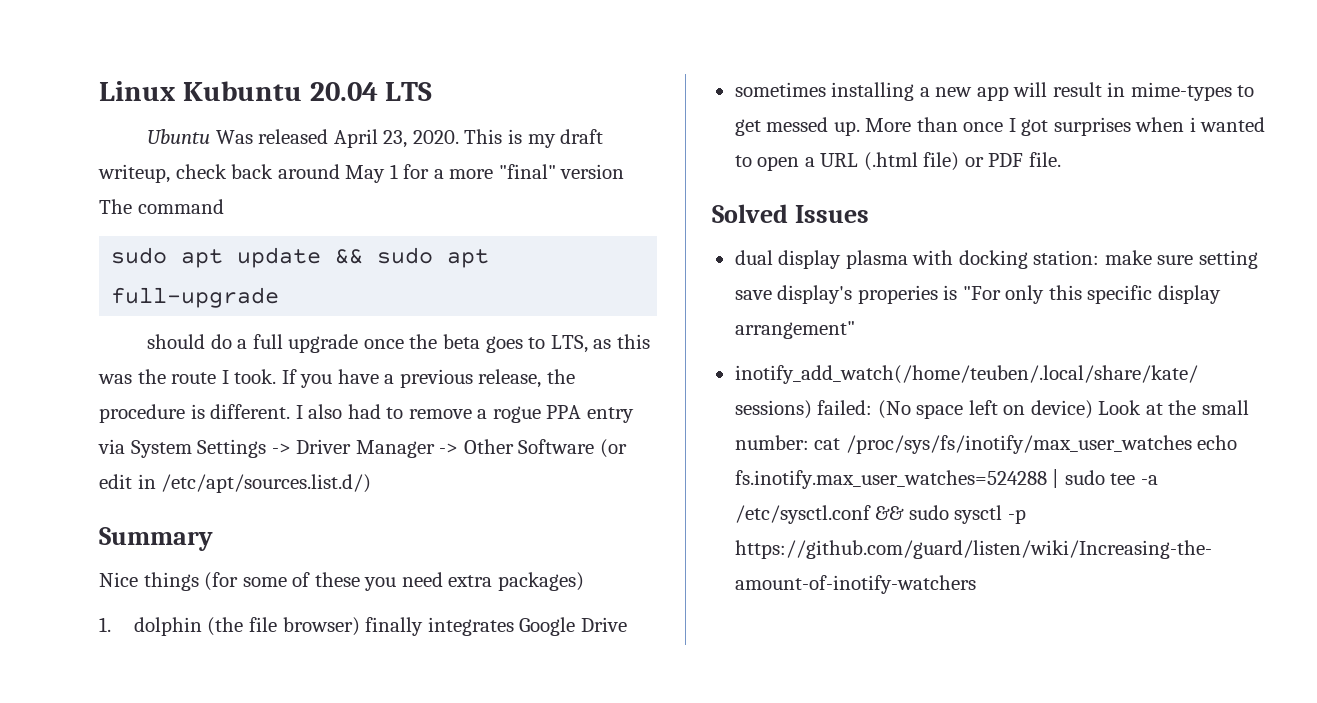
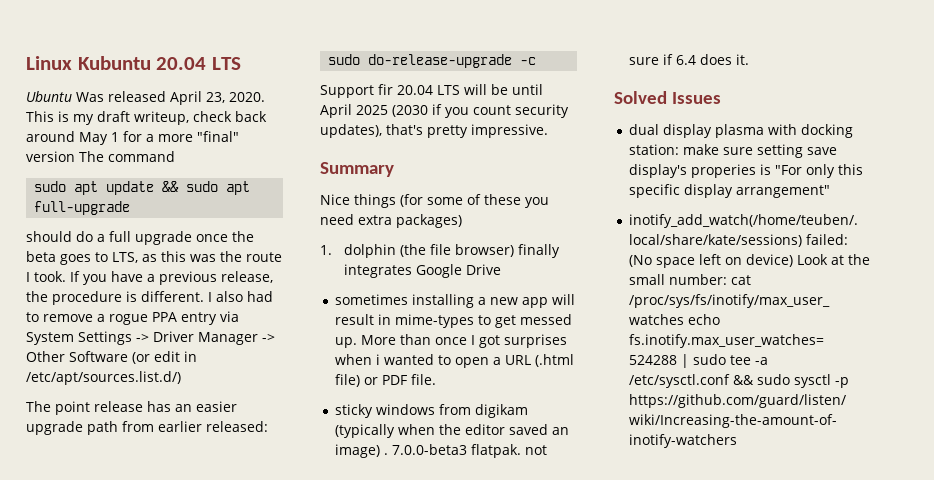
+ The point release has an easier upgrade path from earlier released:
+ sudo do-release-upgrade -c
+ Support fir 20.04 LTS will be until April 2025 (2030 if you count security updates), that's pretty impressive.
+ sticky windows from digikam (typically when the editor saved an image) . 7.0.0-beta3 flatpak. not sure if 6.4 does it.

